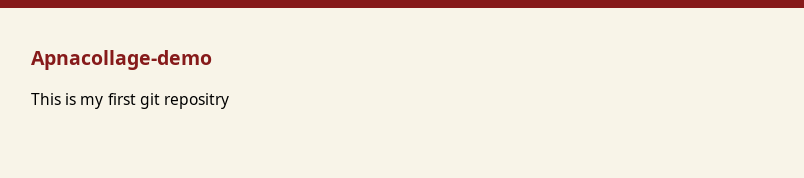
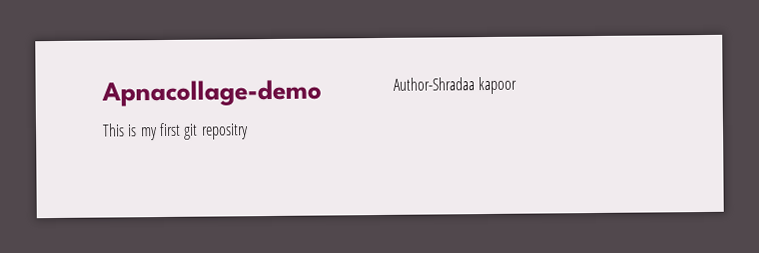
+ Author-Shradaa kapoor

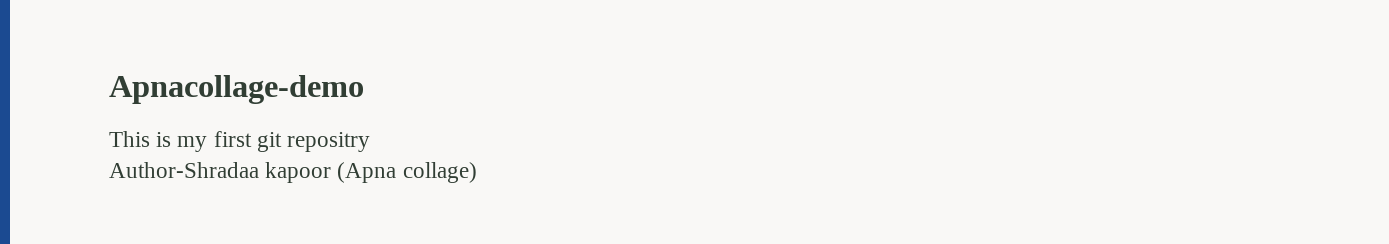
- Author-Shradaa kapoor
+ Author-Shradaa kapoor (Apna collage)

